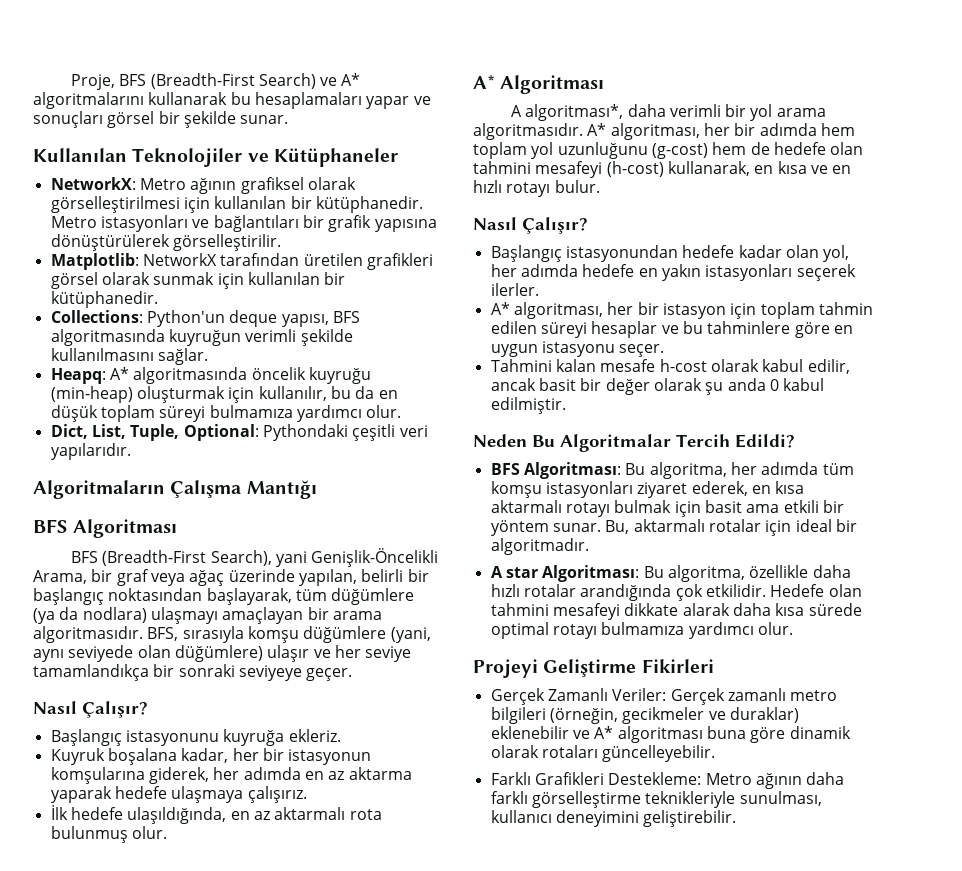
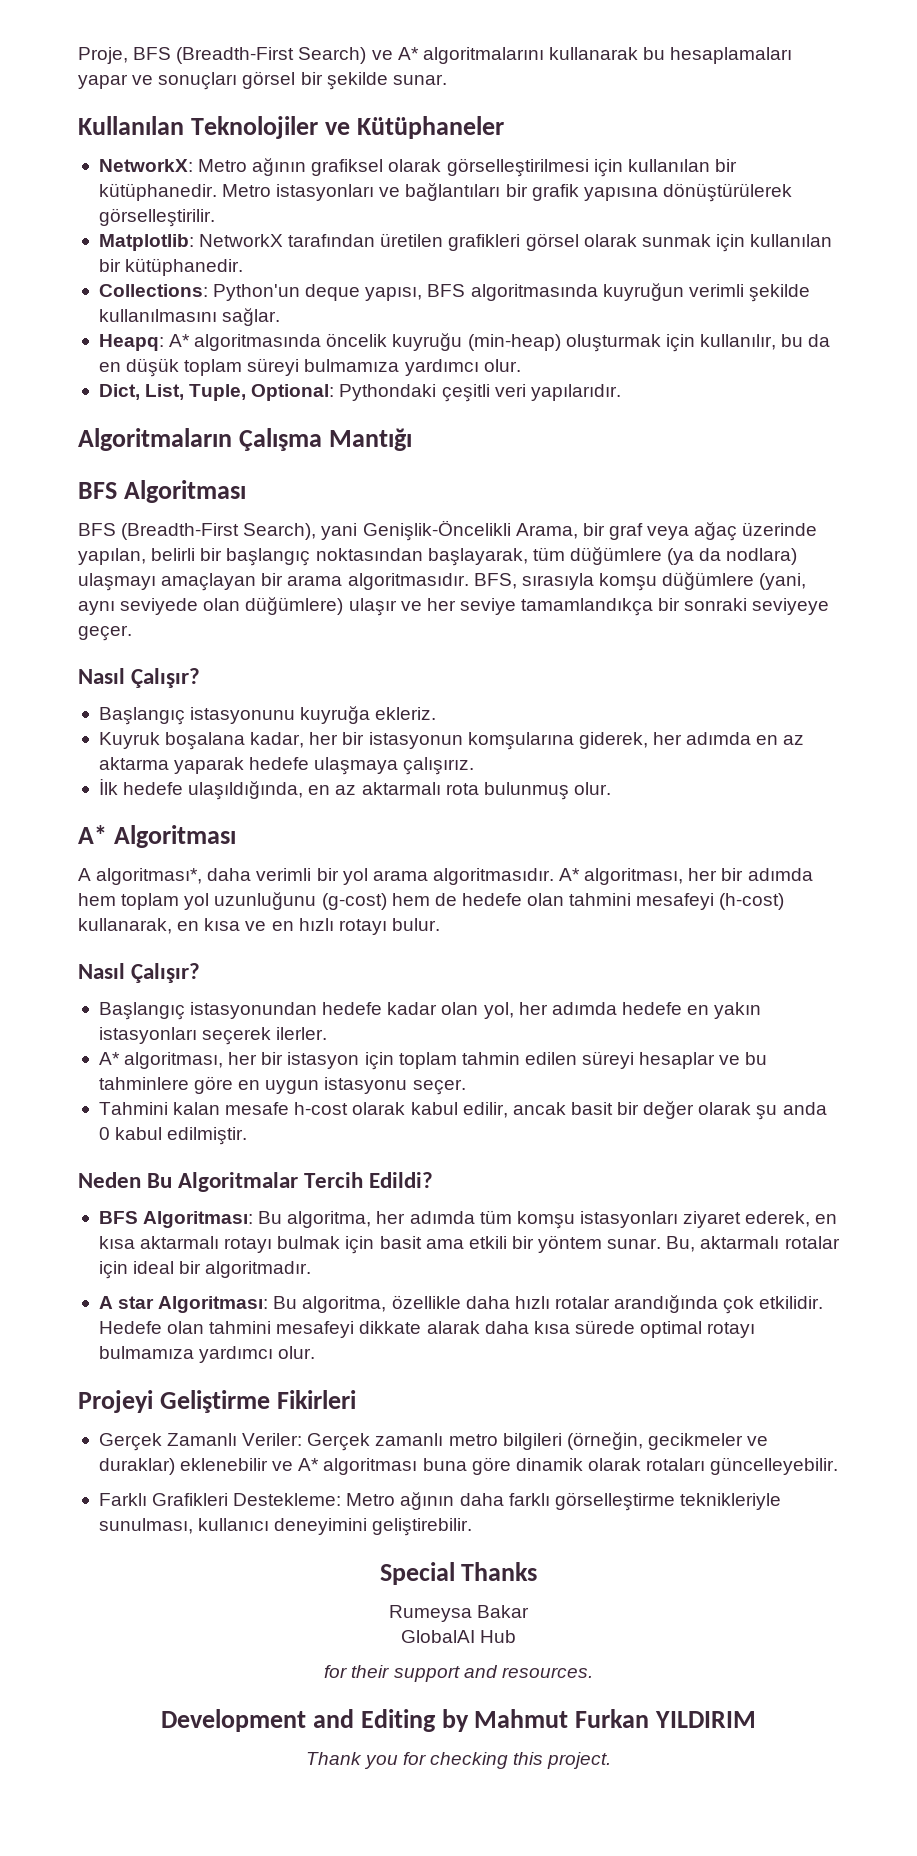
+ Special Thanks
+ Rumeysa Bakar
+ GlobalAI Hub
+ for their support and resources.
+ Development and Editing by Mahmut Furkan YILDIRIM
+ Thank you for checking this project.

